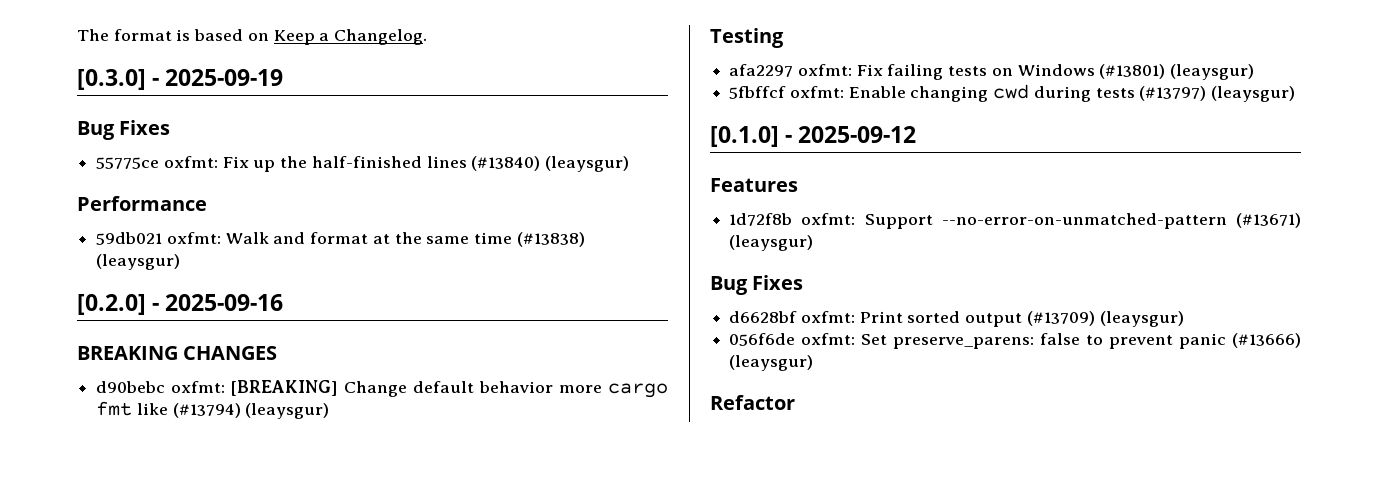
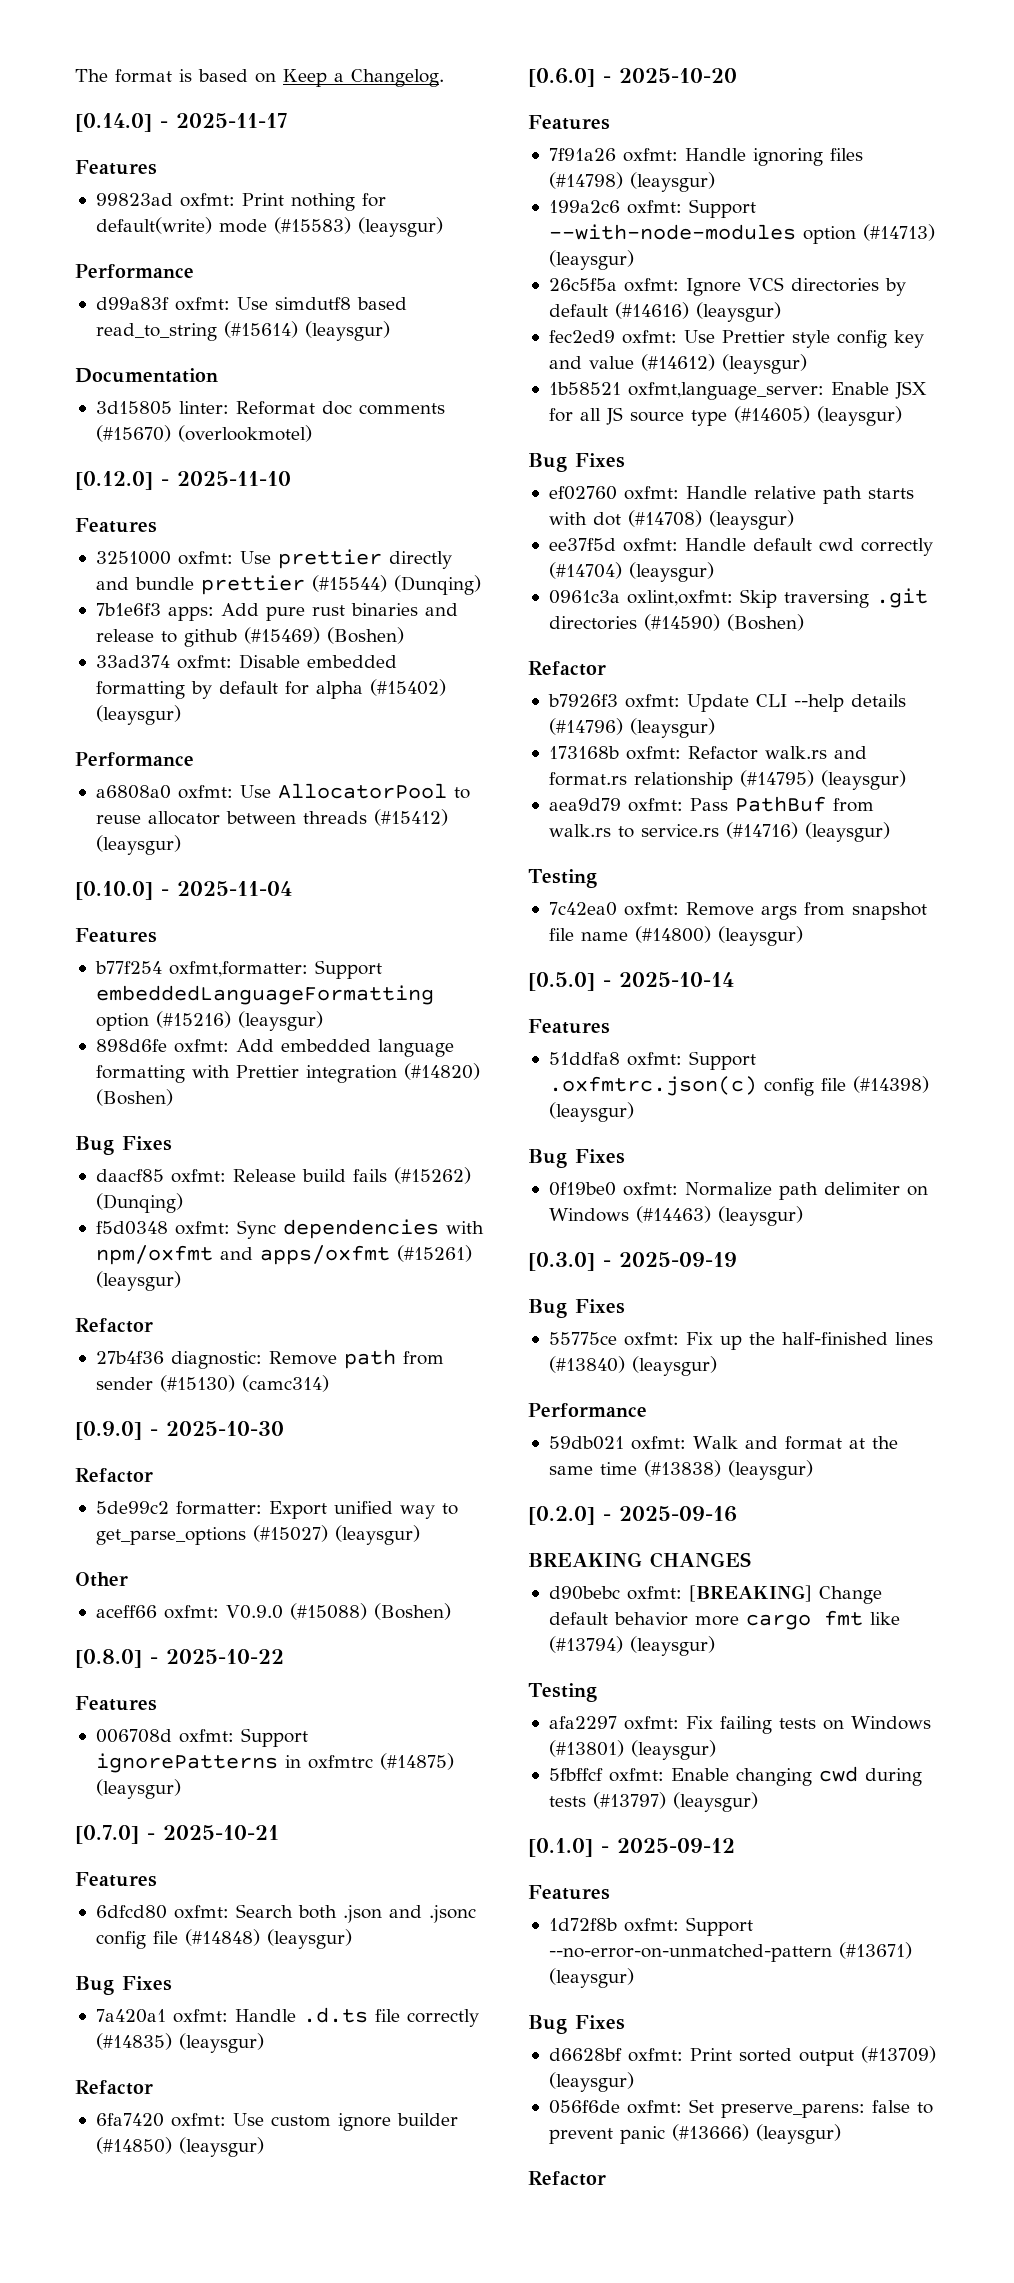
+ [0.14.0] - 2025-11-17
+ Features
+ 99823ad oxfmt: Print nothing for default(write) mode (#15583) (leaysgur)
+ Performance
+ d99a83f oxfmt: Use simdutf8 based read_to_string (#15614) (leaysgur)
+ Documentation
+ 3d15805 linter: Reformat doc comments (#15670) (overlookmotel)
+ [0.12.0] - 2025-11-10
+ Features
+ 3251000 oxfmt: Use prettier directly and bundle prettier (#15544) (Dunqing)
+ 7b1e6f3 apps: Add pure rust binaries and release to github (#15469) (Boshen)
+ 33ad374 oxfmt: Disable embedded formatting by default for alpha (#15402) (leaysgur)
+ Performance
+ a6808a0 oxfmt: Use AllocatorPool to reuse allocator between threads (#15412) (leaysgur)
+ [0.10.0] - 2025-11-04
+ Features
+ b77f254 oxfmt,formatter: Support embeddedLanguageFormatting option (#15216) (leaysgur)
+ 898d6fe oxfmt: Add embedded language formatting with Prettier integration (#14820) (Boshen)
+ Bug Fixes
+ daacf85 oxfmt: Release build fails (#15262) (Dunqing)
+ f5d0348 oxfmt: Sync dependencies with npm/oxfmt and apps/oxfmt (#15261) (leaysgur)
+ Refactor
+ 27b4f36 diagnostic: Remove path from sender (#15130) (camc314)
+ [0.9.0] - 2025-10-30
+ Refactor
+ 5de99c2 formatter: Export unified way to get_parse_options (#15027) (leaysgur)
+ Other
+ aceff66 oxfmt: V0.9.0 (#15088) (Boshen)
+ [0.8.0] - 2025-10-22
+ Features
+ 006708d oxfmt: Support ignorePatterns in oxfmtrc (#14875) (leaysgur)
+ [0.7.0] - 2025-10-21
+ Features
+ 6dfcd80 oxfmt: Search both .json and .jsonc config file (#14848) (leaysgur)
+ Bug Fixes
+ 7a420a1 oxfmt: Handle .d.ts file correctly (#14835) (leaysgur)
+ Refactor
+ 6fa7420 oxfmt: Use custom ignore builder (#14850) (leaysgur)
+ [0.6.0] - 2025-10-20
+ Features
+ 7f91a26 oxfmt: Handle ignoring files (#14798) (leaysgur)
+ 199a2c6 oxfmt: Support --with-node-modules option (#14713) (leaysgur)
+ 26c5f5a oxfmt: Ignore VCS directories by default (#14616) (leaysgur)
+ fec2ed9 oxfmt: Use Prettier style config key and value (#14612) (leaysgur)
+ 1b58521 oxfmt,language_server: Enable JSX for all JS source type (#14605) (leaysgur)
+ Bug Fixes
+ ef02760 oxfmt: Handle relative path starts with dot (#14708) (leaysgur)
+ ee37f5d oxfmt: Handle default cwd correctly (#14704) (leaysgur)
+ 0961c3a oxlint,oxfmt: Skip traversing .git directories (#14590) (Boshen)
+ Refactor
+ b7926f3 oxfmt: Update CLI --help details (#14796) (leaysgur)
+ 173168b oxfmt: Refactor walk.rs and format.rs relationship (#14795) (leaysgur)
+ aea9d79 oxfmt: Pass PathBuf from walk.rs to service.rs (#14716) (leaysgur)
+ Testing
+ 7c42ea0 oxfmt: Remove args from snapshot file name (#14800) (leaysgur)
+ [0.5.0] - 2025-10-14
+ Features
+ 51ddfa8 oxfmt: Support .oxfmtrc.json(c) config file (#14398) (leaysgur)
+ Bug Fixes
+ 0f19be0 oxfmt: Normalize path delimiter on Windows (#14463) (leaysgur)

